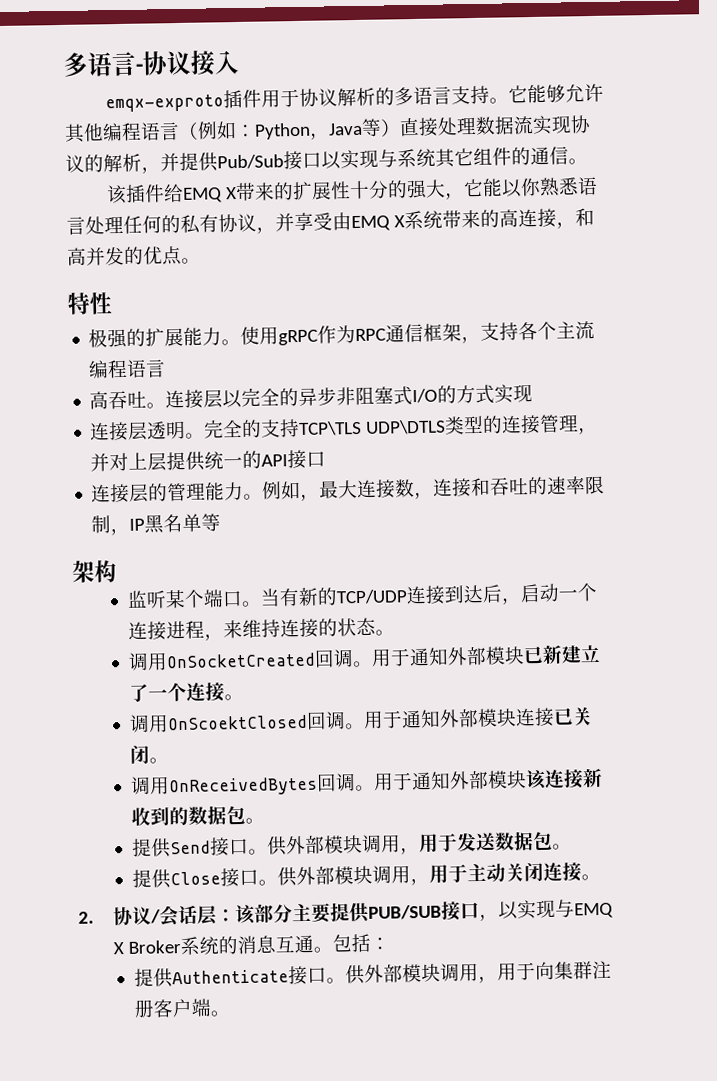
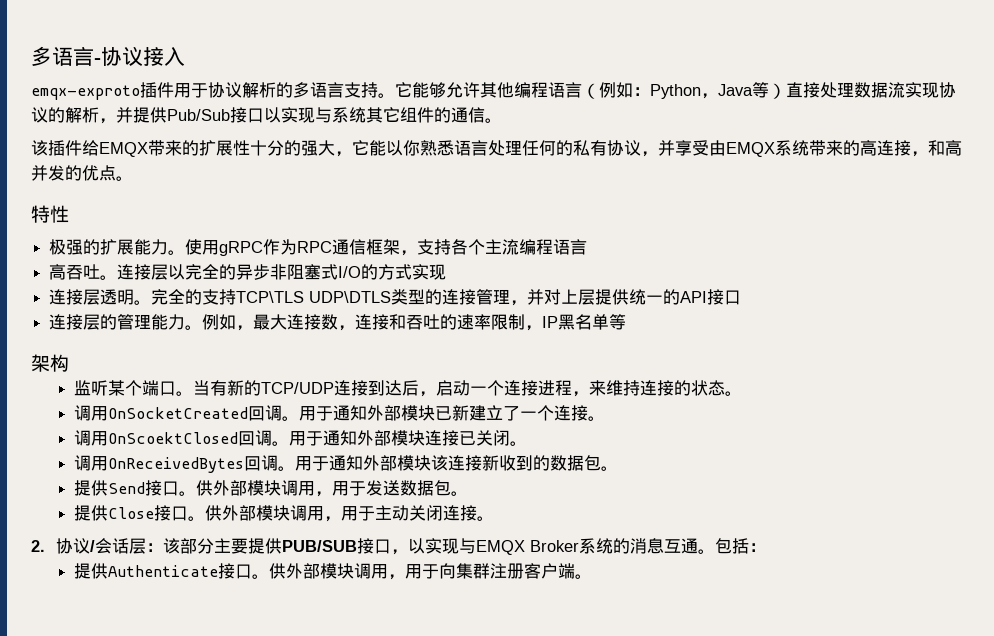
- 该插件给EMQ X带来的扩展性十分的强大，它能以你熟悉语言处理任何的私有协议，并享受由EMQ X系统带来的高连接，和高并发的优点。
+ 该插件给EMQX带来的扩展性十分的强大，它能以你熟悉语言处理任何的私有协议，并享受由EMQX系统带来的高连接，和高并发的优点。
- 2.协议/会话层：该部分主要提供PUB/SUB接口，以实现与EMQ X Broker系统的消息互通。
+ 2.协议/会话层：该部分主要提供PUB/SUB接口，以实现与EMQX Broker系统的消息互通。

